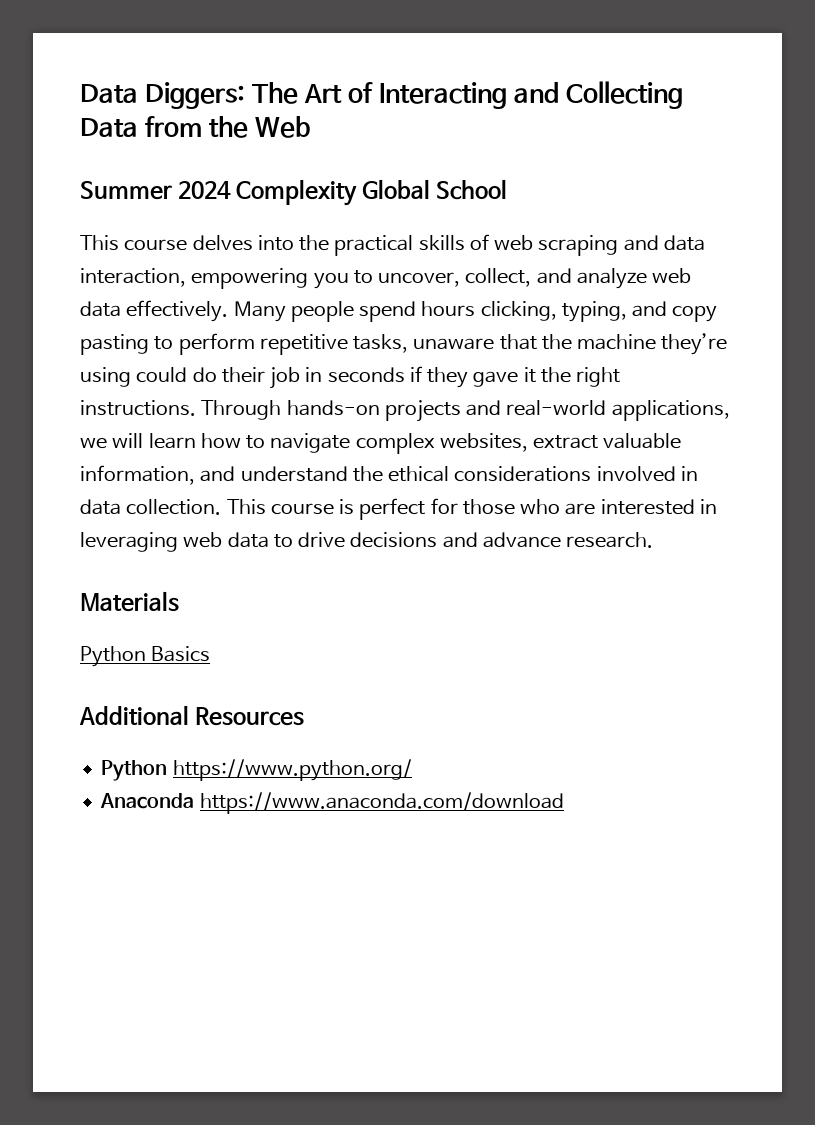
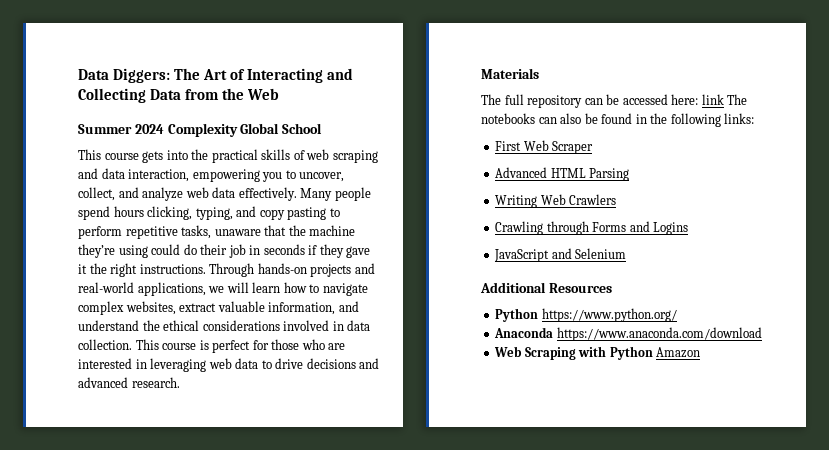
- This course delves into the practical skills of web scraping and data interaction, empowering you to uncover, collect, and analyze web data effectively.
+ This course gets into the practical skills of web scraping and data interaction, empowering you to uncover, collect, and analyze web data effectively.
- This course is perfect for those who are interested in leveraging web data to drive decisions and advance research.
+ This course is perfect for those who are interested in leveraging web data to drive decisions and advanced research.
- Python Basics
+ The full repository can be accessed here: link The notebooks can also be found in the following links:
+ First Web Scraper
+ Advanced HTML Parsing
+ Writing Web Crawlers
+ Crawling through Forms and Logins
+ JavaScript and Selenium
+ Web Scraping with Python Amazon

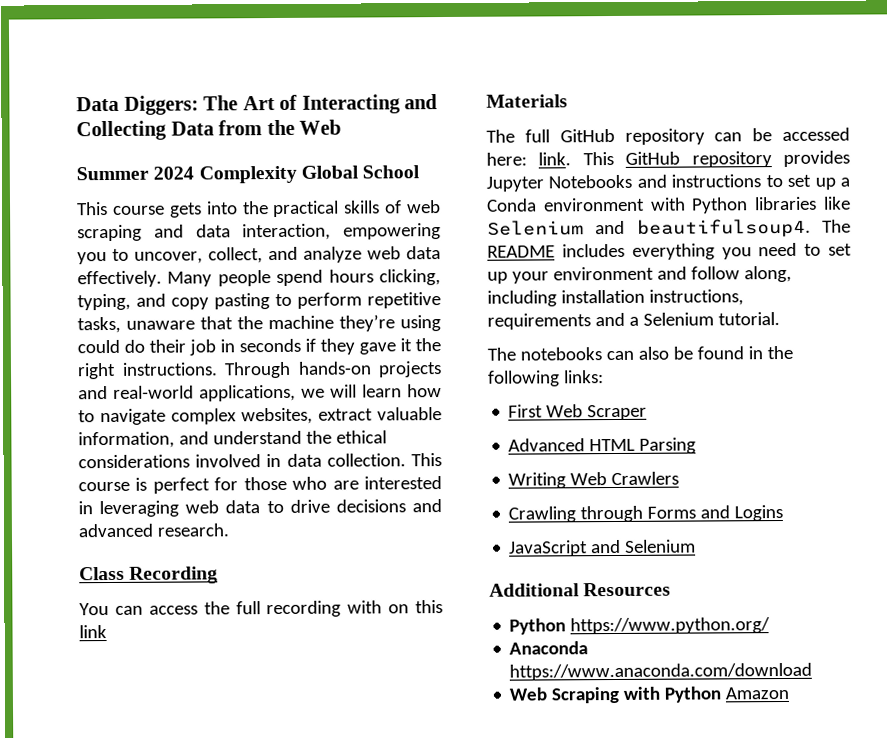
+ Class Recording
+ You can access the full recording with on this link
- The full repository can be accessed here: link The notebooks can also be found in the following links:
+ The full GitHub repository can be accessed here: link. This GitHub repository provides Jupyter Notebooks and instructions to set up a Conda environment with Python libraries like Selenium and beautifulsoup4. The README includes everything you need to set up your environment and follow along, including installation instructions, requirements and a Selenium tutorial.
+ The notebooks can also be found in the following links:

